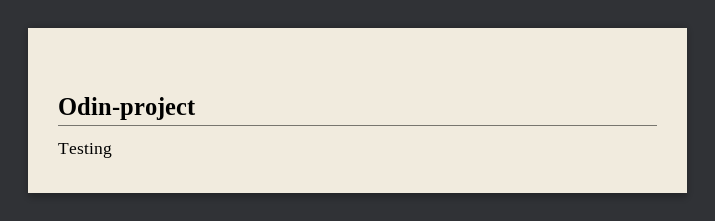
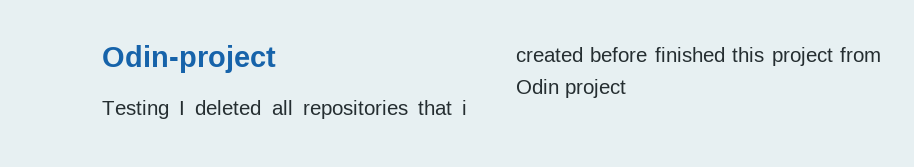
- Testing
+ Testing I deleted all repositories that i created before finished this project from Odin project

